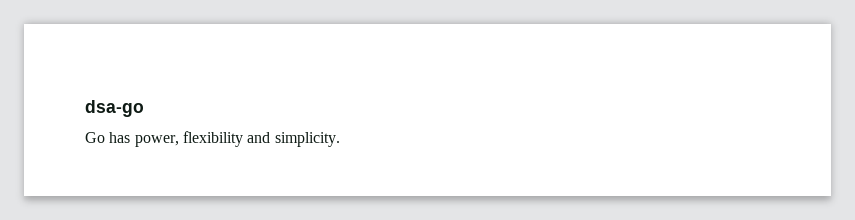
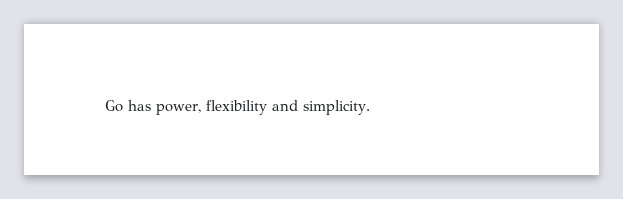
- dsa-go

